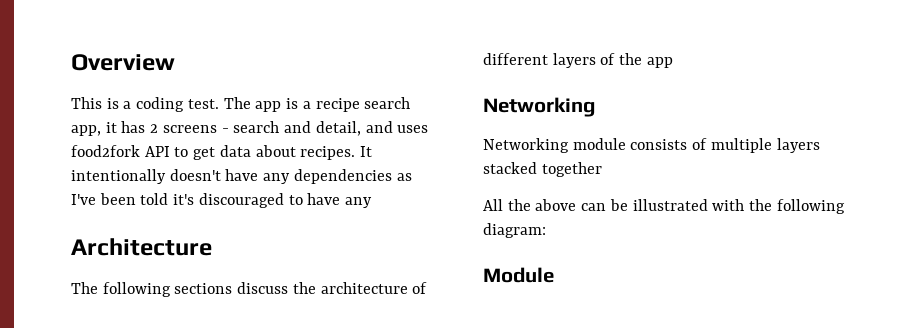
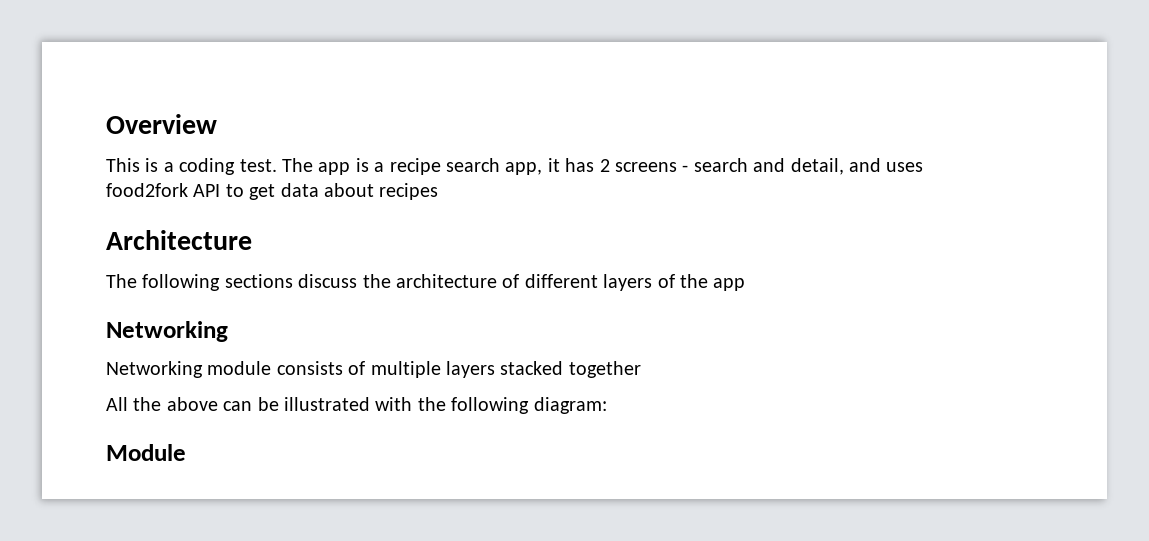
- The app is a recipe search app, it has 2 screens - search and detail, and uses food2fork API to get data about recipes. It intentionally doesn't have any dependencies as I've been told it's discouraged to have any
+ The app is a recipe search app, it has 2 screens - search and detail, and uses food2fork API to get data about recipes

